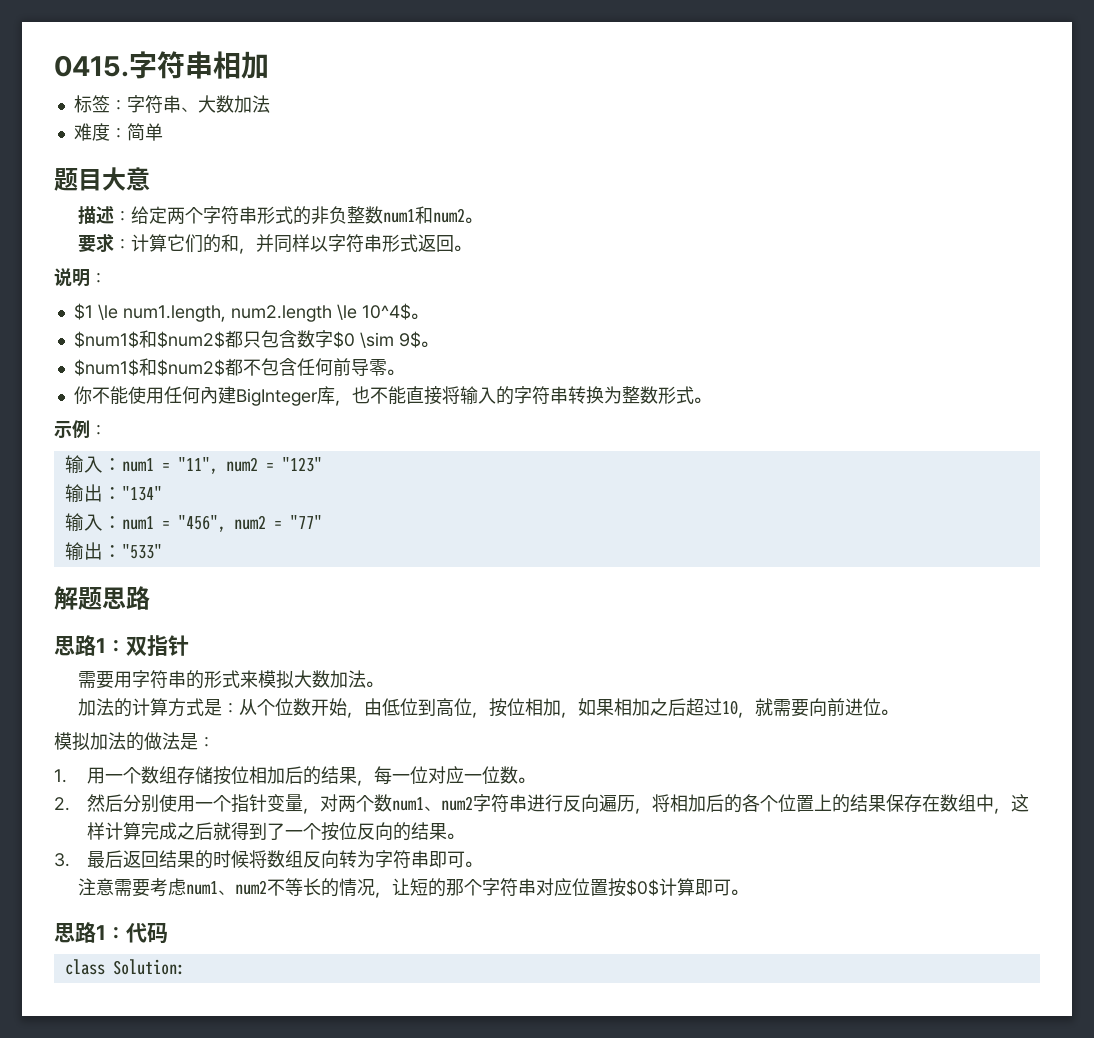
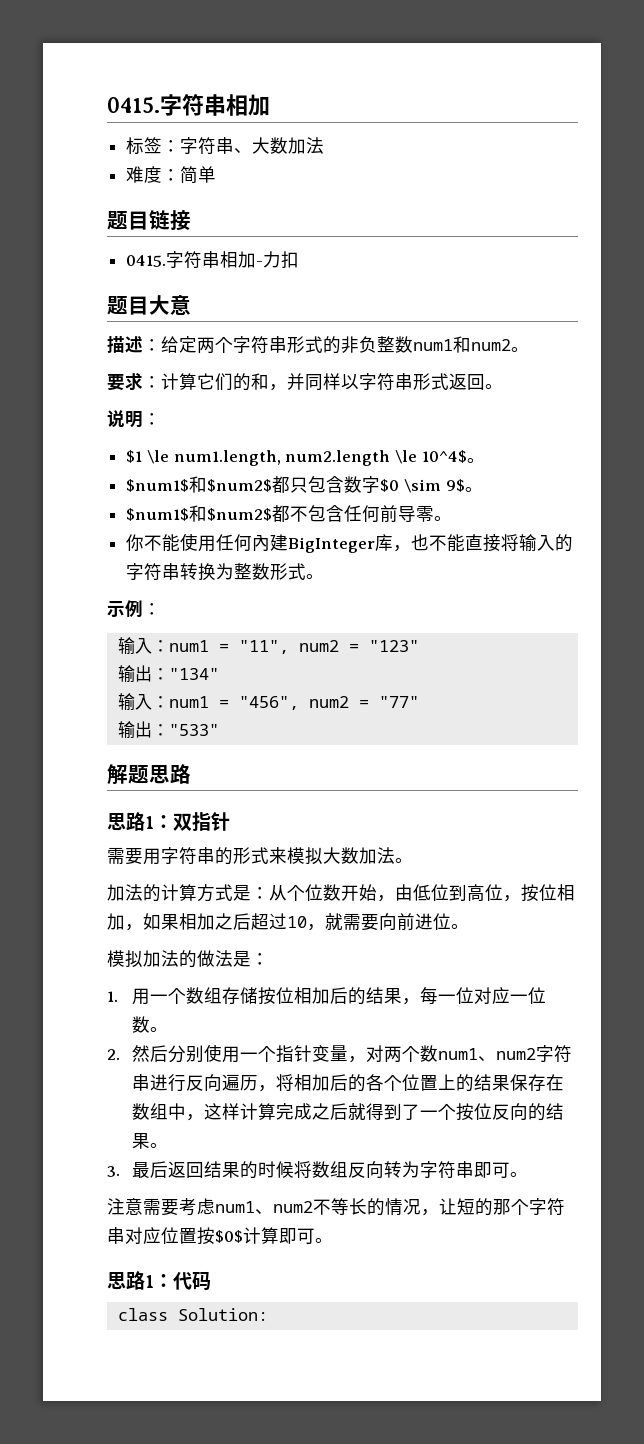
+ 题目链接
+ 0415.字符串相加-力扣

